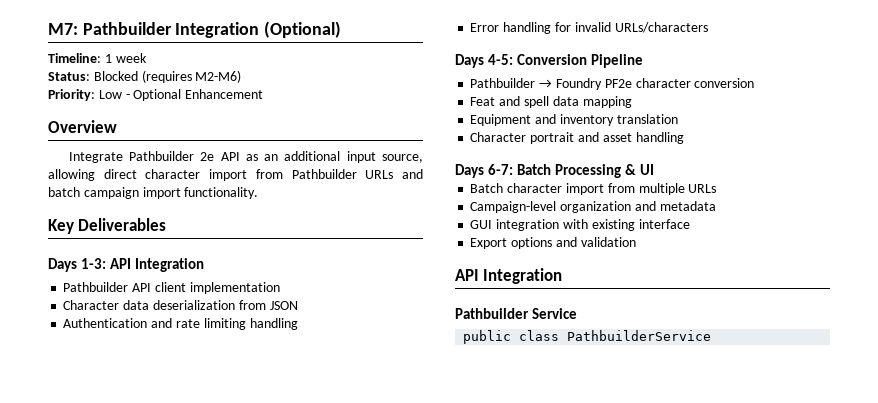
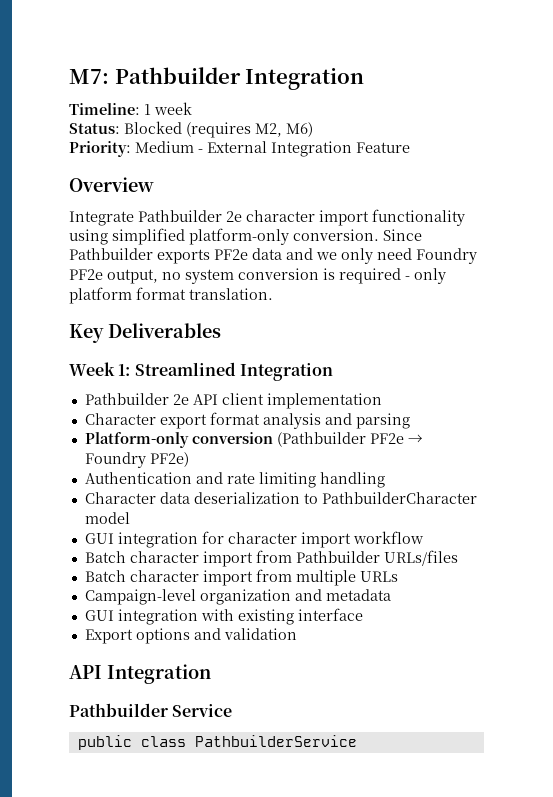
- M7: Pathbuilder Integration (Optional)
+ M7: Pathbuilder Integration
- Status: Blocked (requires M2-M6)
+ Status: Blocked (requires M2, M6)
- Priority: Low - Optional Enhancement
+ Priority: Medium - External Integration Feature
- Integrate Pathbuilder 2e API as an additional input source, allowing direct character import from Pathbuilder URLs and batch campaign import functionality.
+ Integrate Pathbuilder 2e character import functionality using simplified platform-only conversion. Since Pathbuilder exports PF2e data and we only need Foundry PF2e output, no system conversion is required - only platform format translation.
- Days 1-3: API Integration
- Pathbuilder API client implementation
+ Week 1: Streamlined Integration
+ Pathbuilder 2e API client implementation
- Character data deserialization from JSON
+ Character export format analysis and parsing
+ Platform-only conversion (Pathbuilder PF2e → Foundry PF2e)
- Error handling for invalid URLs/characters
- Days 4-5: Conversion Pipeline
- Pathbuilder → Foundry PF2e character conversion
- Feat and spell data mapping
- Equipment and inventory translation
- Character portrait and asset handling
- Days 6-7: Batch Processing & UI
+ Character data deserialization to PathbuilderCharacter model
+ GUI integration for character import workflow
+ Batch character import from Pathbuilder URLs/files

